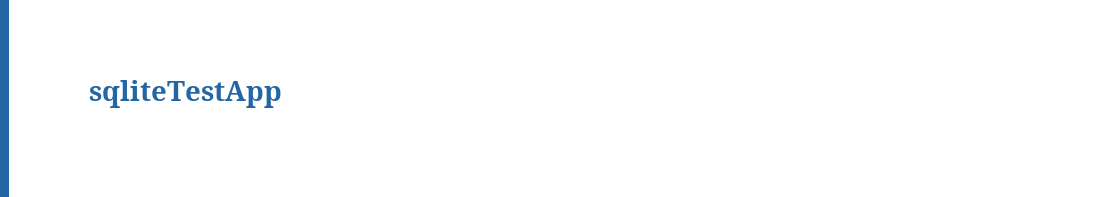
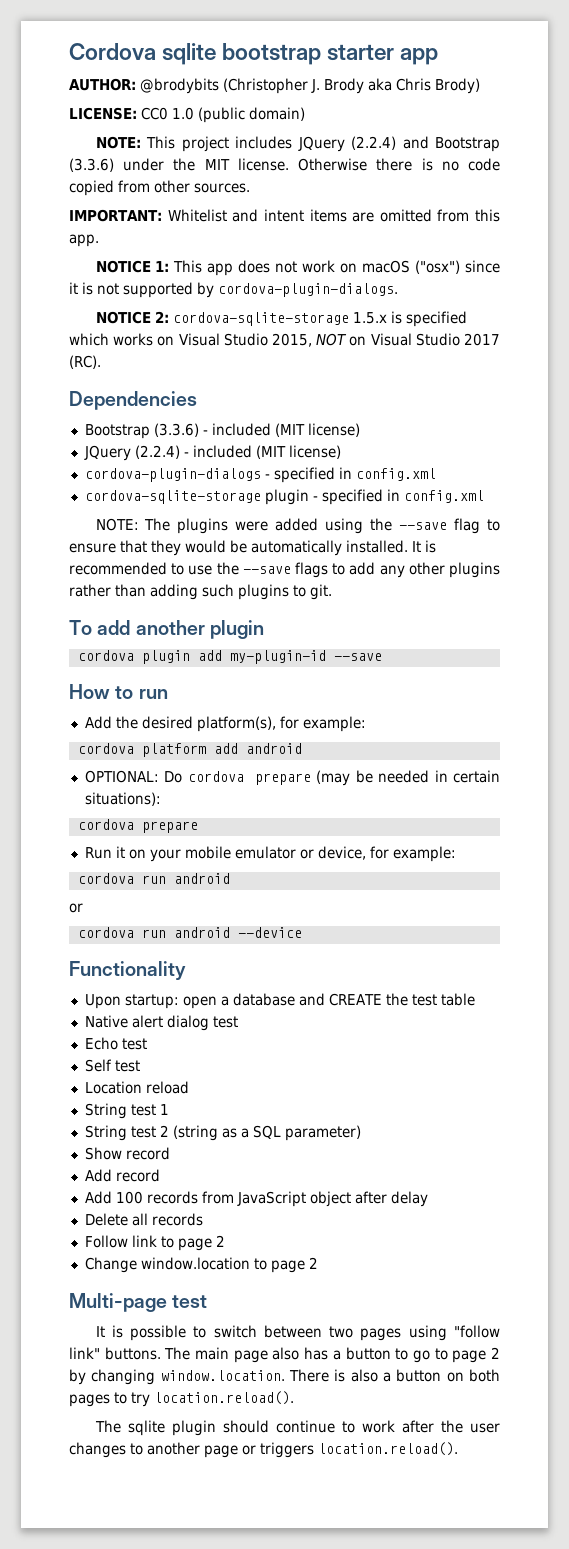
- sqliteTestApp
+ Cordova sqlite bootstrap starter app
+ AUTHOR: @brodybits (Christopher J. Brody aka Chris Brody)
+ LICENSE: CC0 1.0 (public domain)
+ NOTE: This project includes JQuery (2.2.4) and Bootstrap (3.3.6) under the MIT license. Otherwise there is no code copied from other sources.
+ IMPORTANT: Whitelist and intent items are omitted from this app.
+ NOTICE 1: This app does not work on macOS ("osx") since it is not supported by cordova-plugin-dialogs.
+ NOTICE 2: cordova-sqlite-storage 1.5.x is specified which works on Visual Studio 2015, NOT on Visual Studio 2017 (RC).
+ Dependencies
+ Bootstrap (3.3.6) - included (MIT license)
+ JQuery (2.2.4) - included (MIT license)
+ cordova-plugin-dialogs - specified in config.xml
+ cordova-sqlite-storage plugin - specified in config.xml
+ NOTE: The plugins were added using the --save flag to ensure that they would be automatically installed. It is recommended to use the --save flags to add any other plugins rather than adding such plugins to git.
+ To add another plugin
+ cordova plugin add my-plugin-id --save
+ How to run
+ Add the desired platform(s), for example:
+ cordova platform add android
+ OPTIONAL: Do cordova prepare (may be needed in certain situations):
+ cordova prepare
+ Run it on your mobile emulator or device, for example:
+ cordova run android
+ or
+ cordova run android --device
+ Functionality
+ Upon startup: open a database and CREATE the test table
+ Native alert dialog test
+ Echo test
+ Self test
+ Location reload
+ String test 1
+ String test 2 (string as a SQL parameter)
+ Show record
+ Add record
+ Add 100 records from JavaScript object after delay
+ Delete all records
+ Follow link to page 2
+ Change window.location to page 2
+ Multi-page test
+ It is possible to switch between two pages using "follow link" buttons. The main page also has a button to go to page 2 by changing window.location. There is also a button on both pages to try location.reload().
+ The sqlite plugin should continue to work after the user changes to another page or triggers location.reload().

